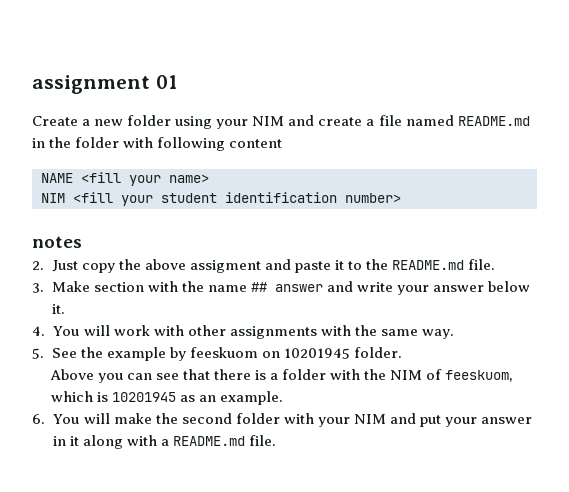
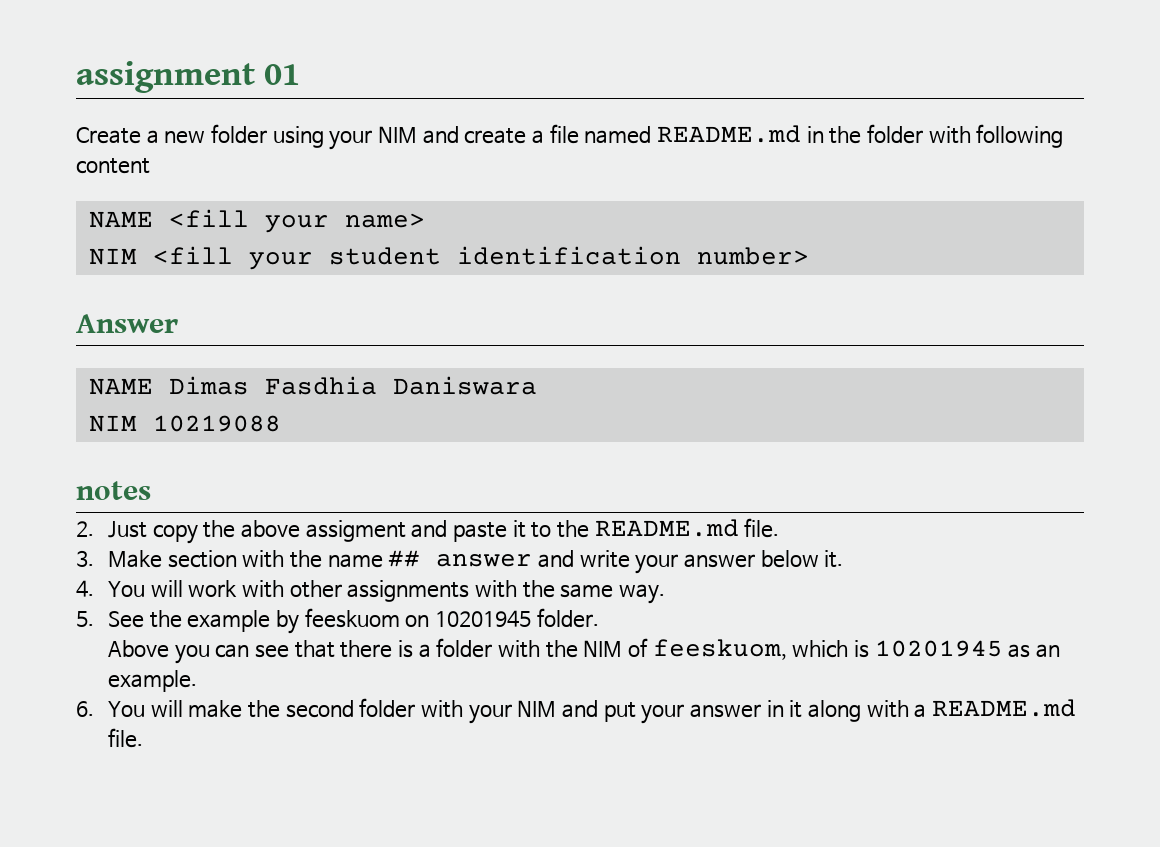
+ Answer
+ NAME Dimas Fasdhia Daniswara
+ NIM 10219088

